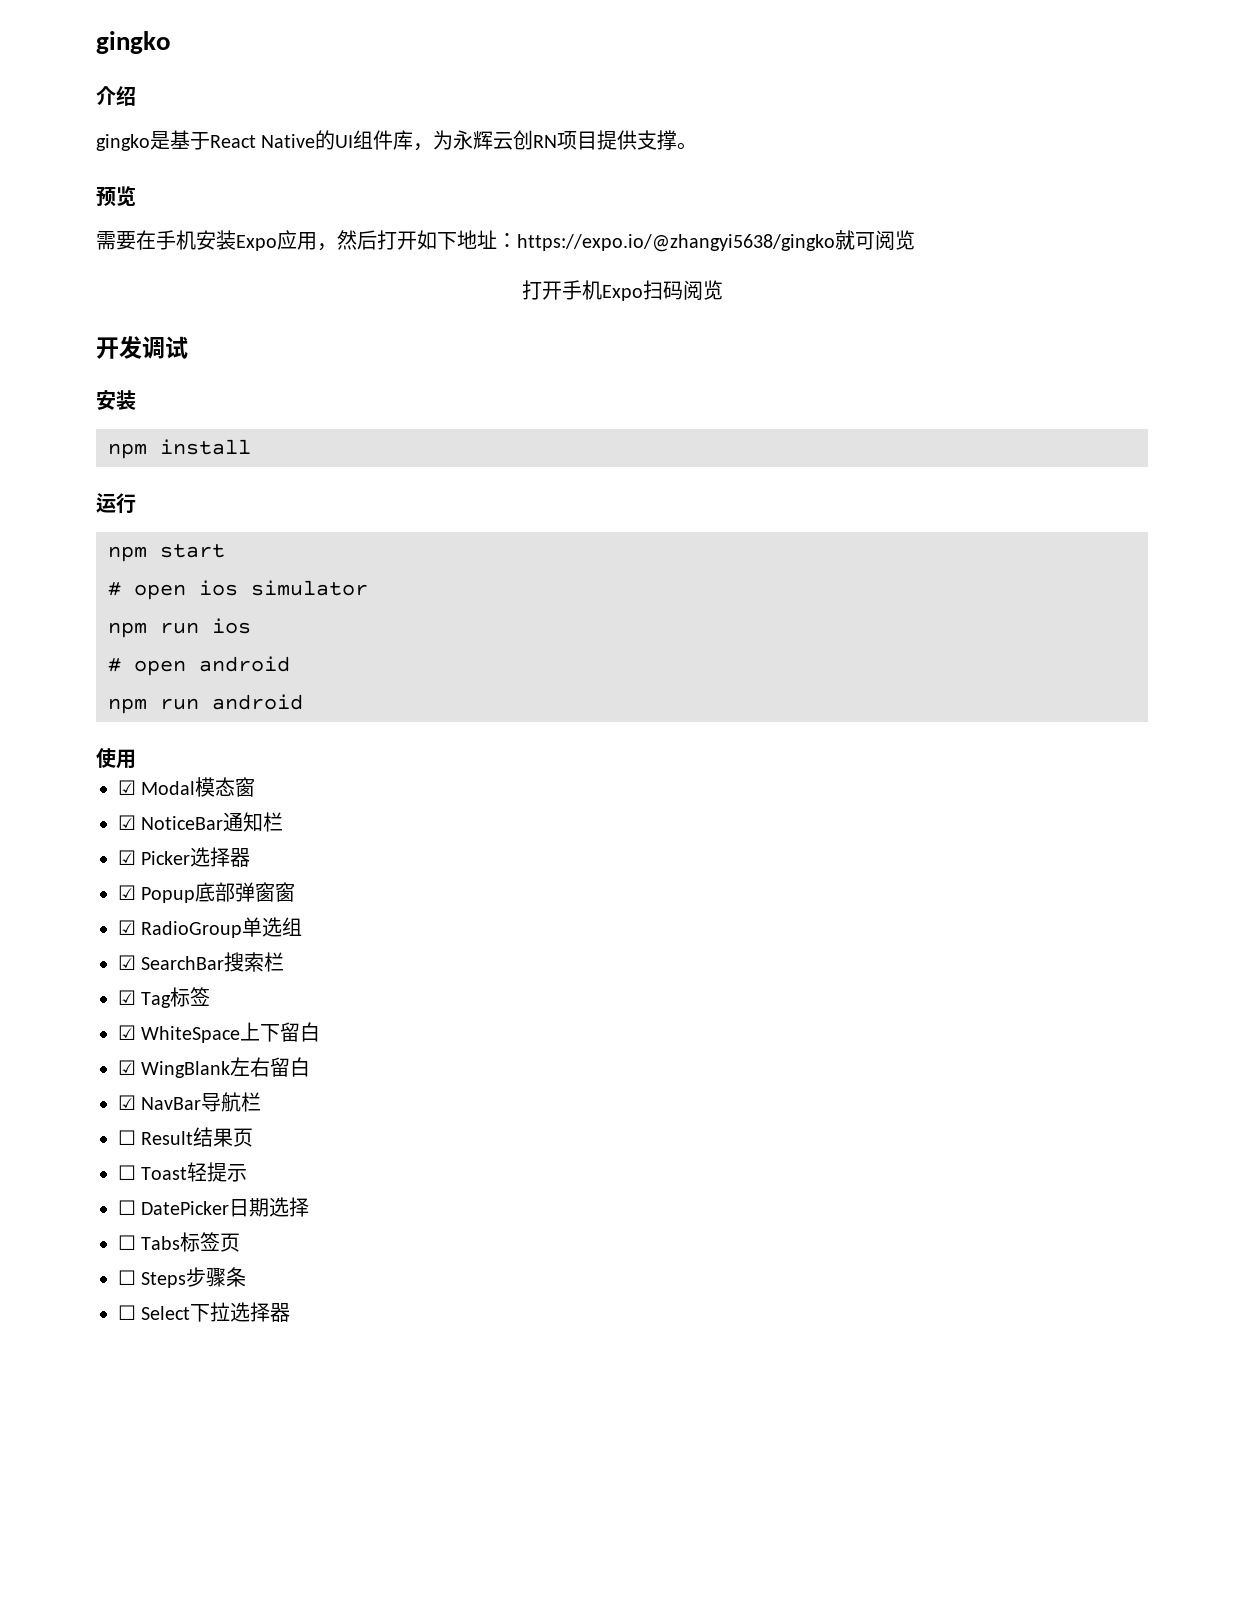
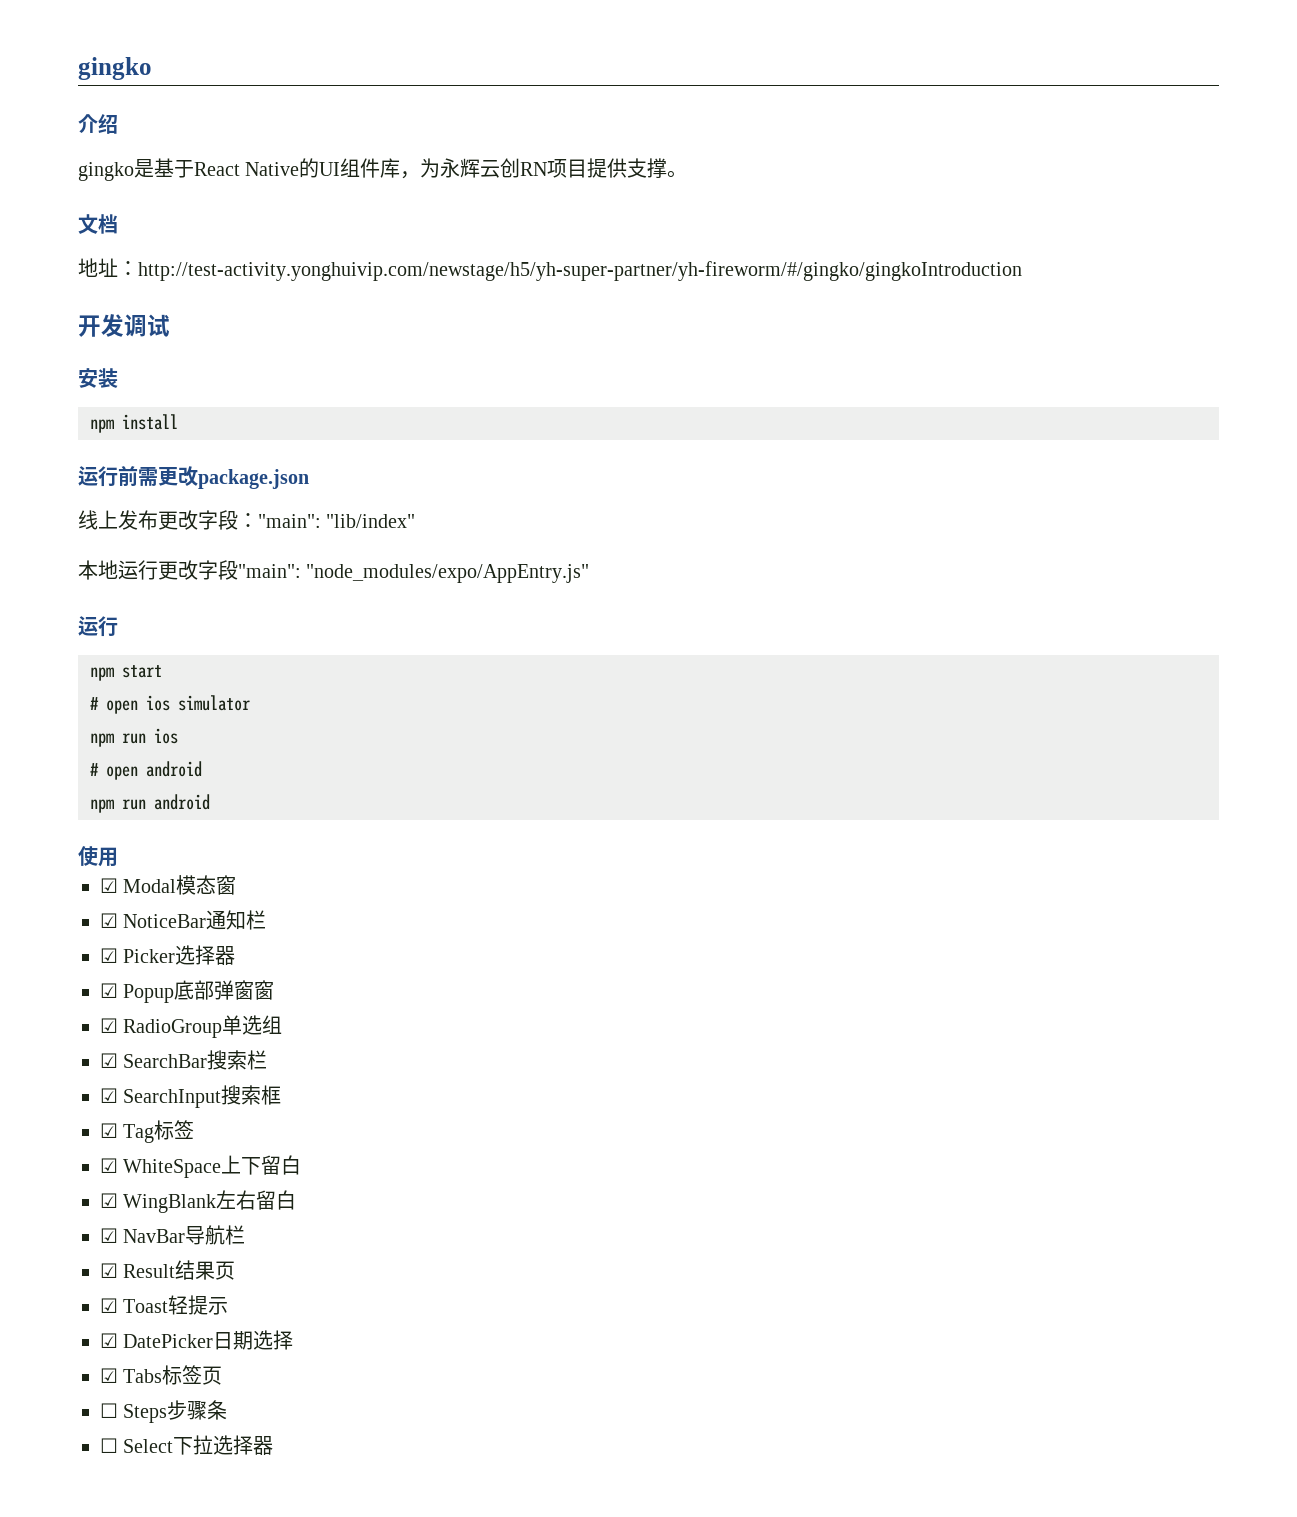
- 预览
- 需要在手机安装Expo应用，然后打开如下地址：https://expo.io/@zhangyi5638/gingko就可阅览
- 打开手机Expo扫码阅览
+ 文档
+ 地址：http://test-activity.yonghuivip.com/newstage/h5/yh-super-partner/yh-fireworm/#/gingko/gingkoIntroduction
+ 运行前需更改package.json
+ 线上发布更改字段："main": "lib/index"
+ 本地运行更改字段"main": "node_modules/expo/AppEntry.js"
+ ☑ SearchInput搜索框
- ☐ Result结果页
+ ☑ Result结果页
- ☐ Toast轻提示
+ ☑ Toast轻提示
- ☐ DatePicker日期选择
+ ☑ DatePicker日期选择
- ☐ Tabs标签页
+ ☑ Tabs标签页

